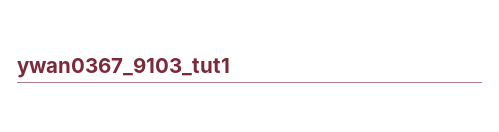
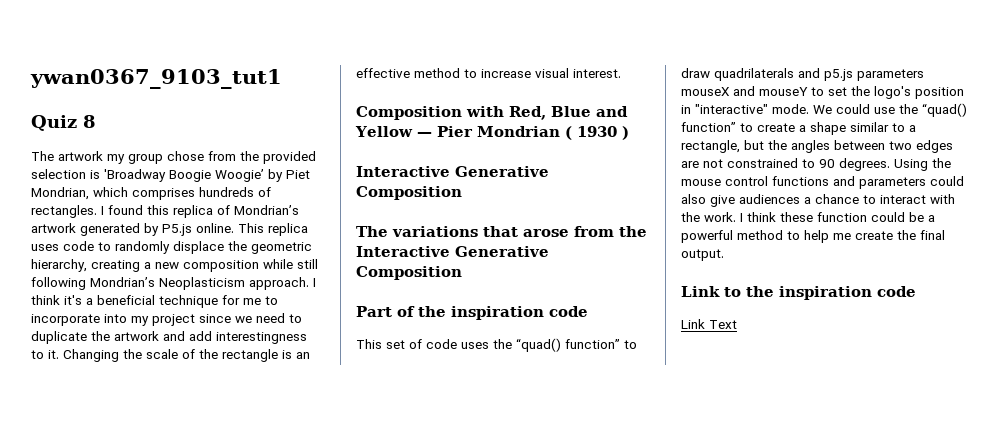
+ Quiz 8
+ The artwork my group chose from the provided selection is 'Broadway Boogie Woogie’ by Piet Mondrian, which comprises hundreds of rectangles. I found this replica of Mondrian’s artwork generated by P5.js online. This replica uses code to randomly displace the geometric hierarchy, creating a new composition while still following Mondrian’s Neoplasticism approach. I think it's a beneficial technique for me to incorporate into my project since we need to duplicate the artwork and add interestingness to it. Changing the scale of the rectangle is an effective method to increase visual interest.
+ Composition with Red, Blue and Yellow — Pier Mondrian ( 1930 )
+ Interactive Generative Composition
+ The variations that arose from the Interactive Generative Composition
+ Part of the inspiration code
+ This set of code uses the “quad() function” to draw quadrilaterals and p5.js parameters mouseX and mouseY to set the logo's position in "interactive" mode. We could use the “quad() function” to create a shape similar to a rectangle, but the angles between two edges are not constrained to 90 degrees. Using the mouse control functions and parameters could also give audiences a chance to interact with the work. I think these function could be a powerful method to help me create the final output.
+ Link to the inspiration code
+ Link Text

